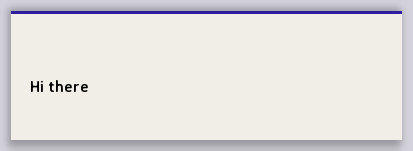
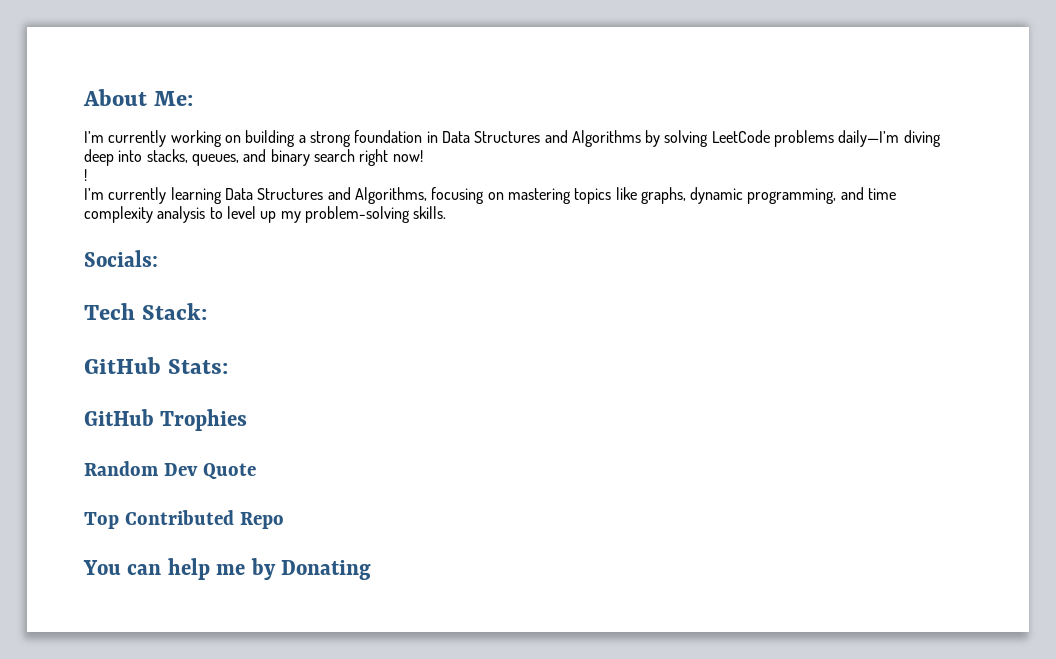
- Hi there
+ About Me:
+ I’m currently working on building a strong foundation in Data Structures and Algorithms by solving LeetCode problems daily—I’m diving deep into stacks, queues, and binary search right now!
+ !
+ I’m currently learning Data Structures and Algorithms, focusing on mastering topics like graphs, dynamic programming, and time complexity analysis to level up my problem-solving skills.
+ Socials:
+ Tech Stack:
+ GitHub Stats:
+ GitHub Trophies
+ Random Dev Quote
+ Top Contributed Repo
+ You can help me by Donating

